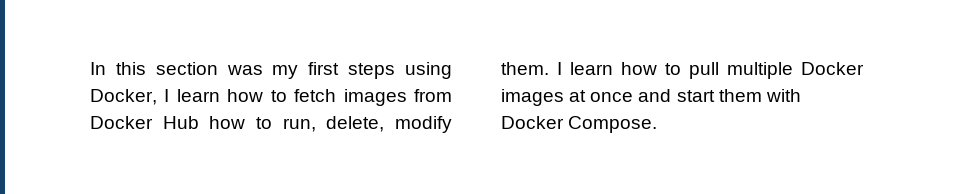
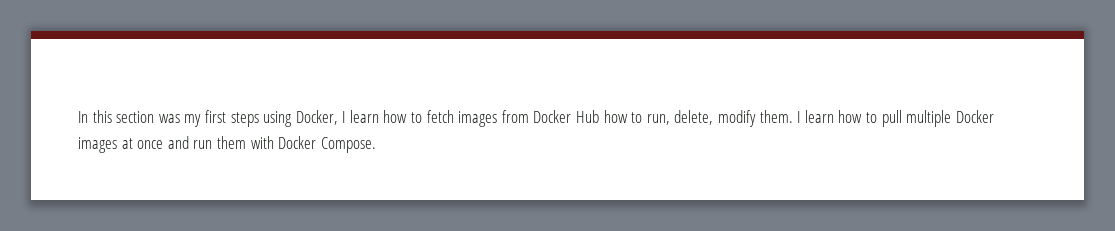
- I learn how to pull multiple Docker images at once and start them with Docker Compose.
+ I learn how to pull multiple Docker images at once and run them with Docker Compose.

